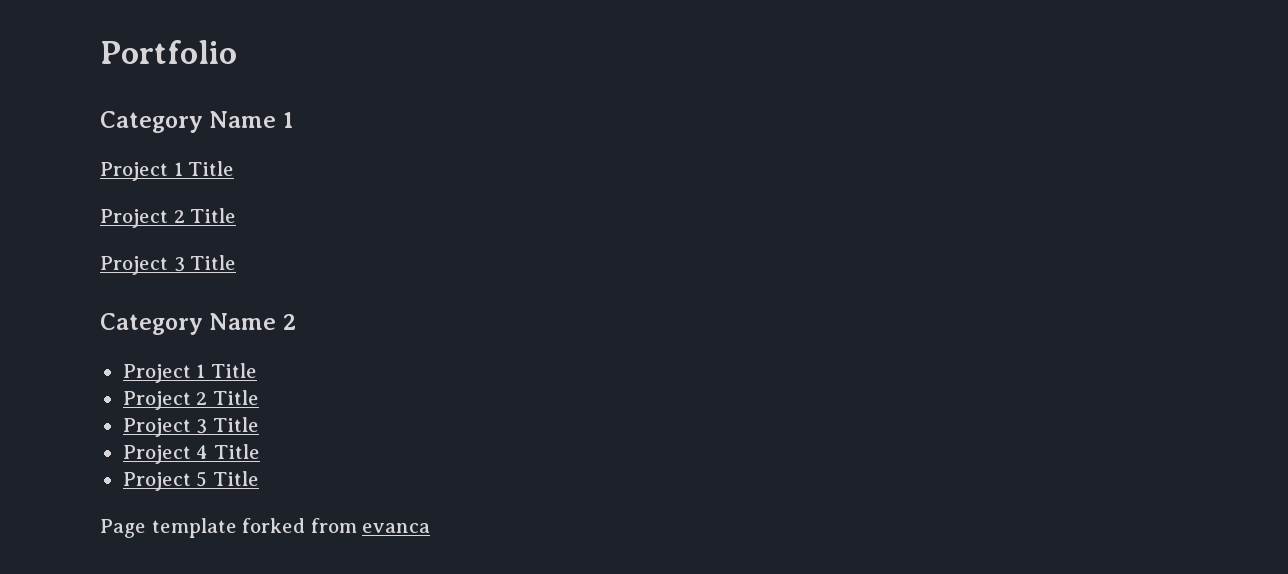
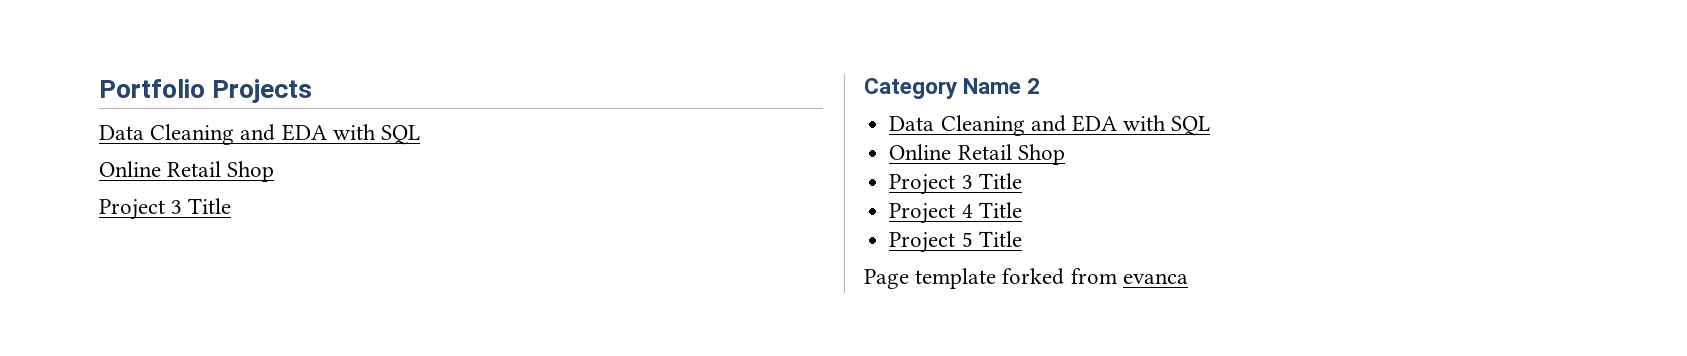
- Portfolio
- Category Name 1
- Project 1 Title
- Project 2 Title
+ Portfolio Projects
+ Data Cleaning and EDA with SQL
+ Online Retail Shop
  Category Name 2
- Project 1 Title
- Project 2 Title
+ Data Cleaning and EDA with SQL
+ Online Retail Shop

